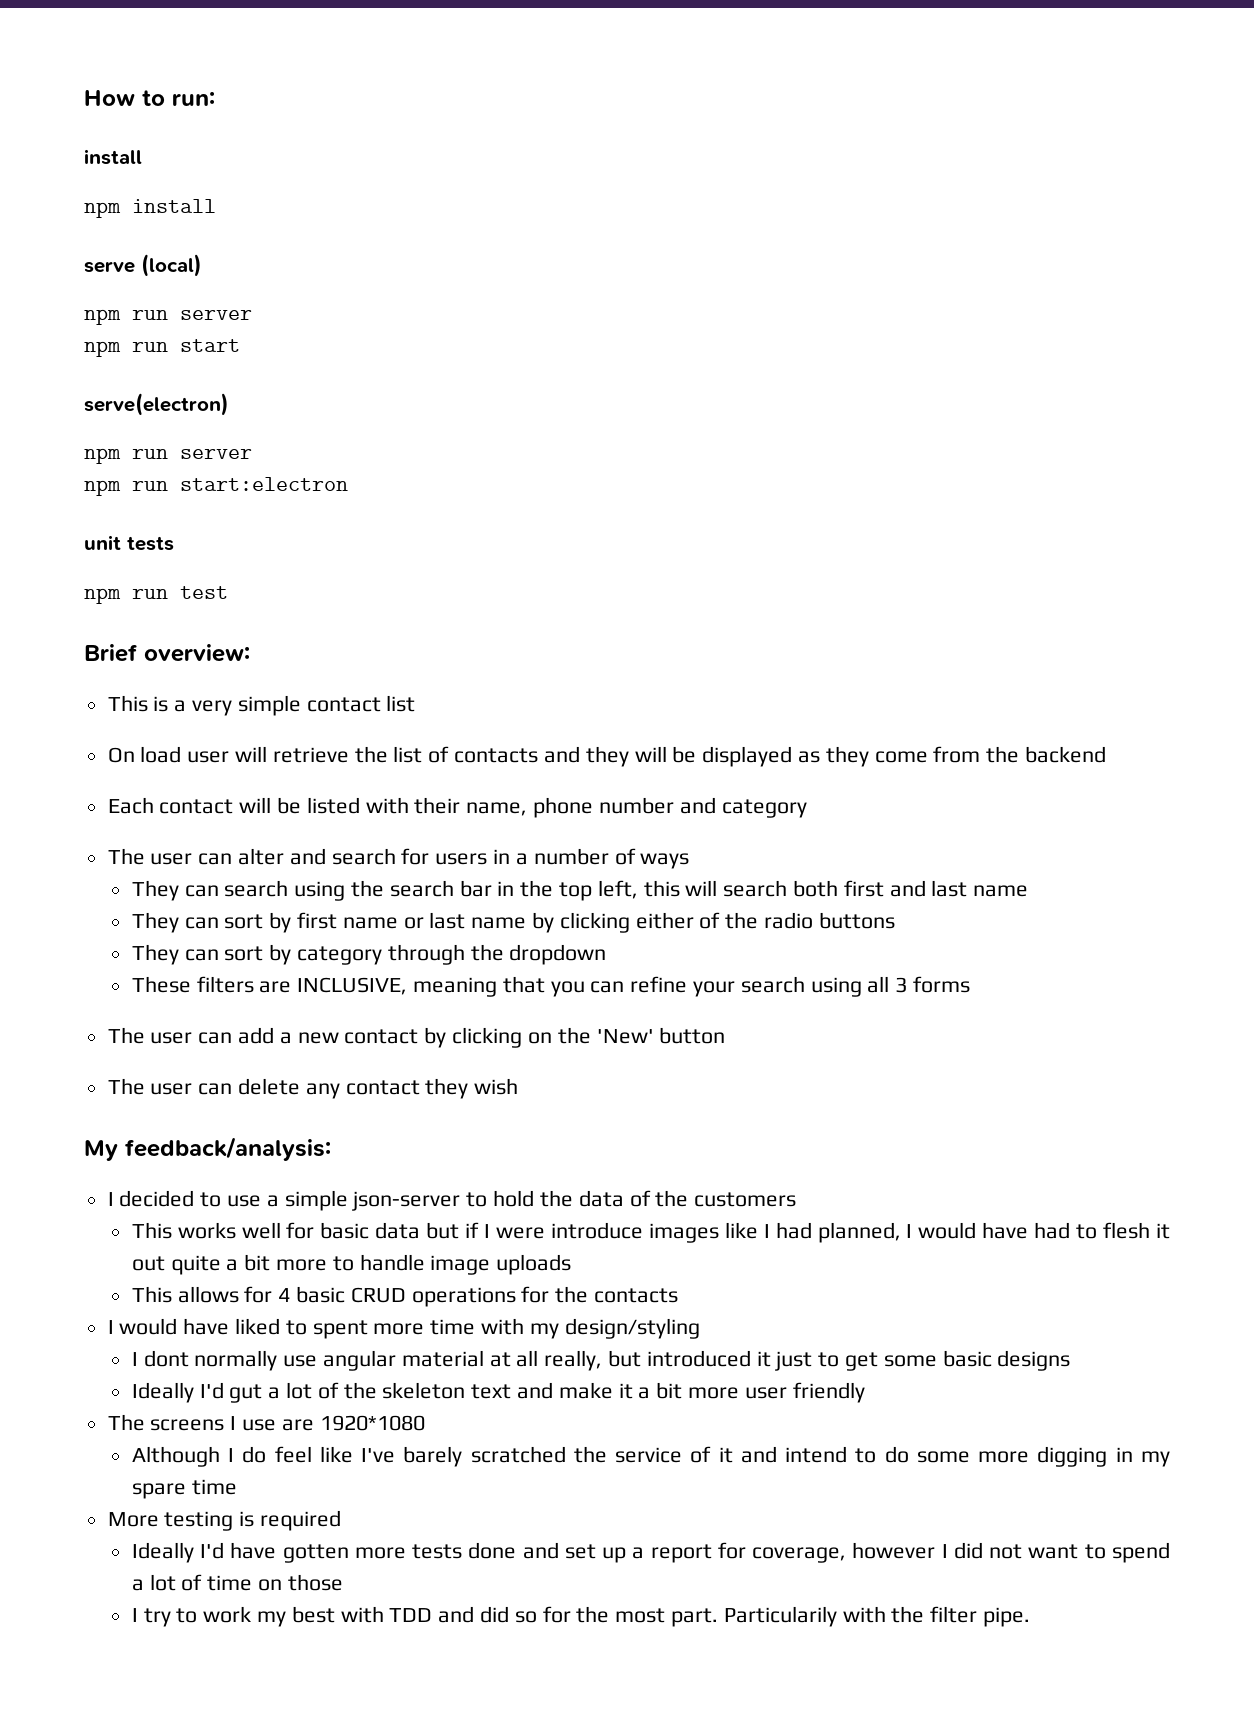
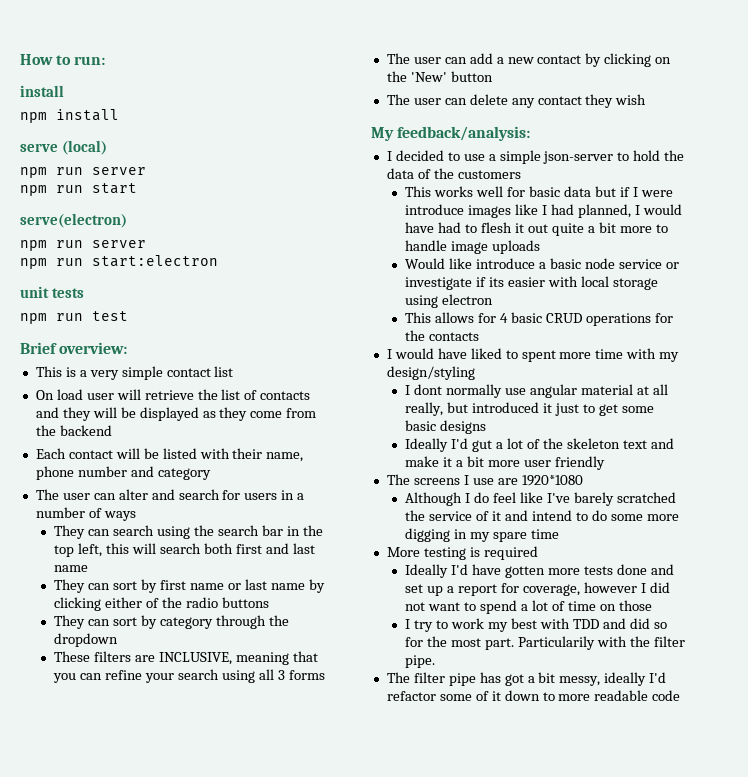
+ Would like introduce a basic node service or investigate if its easier with local storage using electron
+ The filter pipe has got a bit messy, ideally I'd refactor some of it down to more readable code

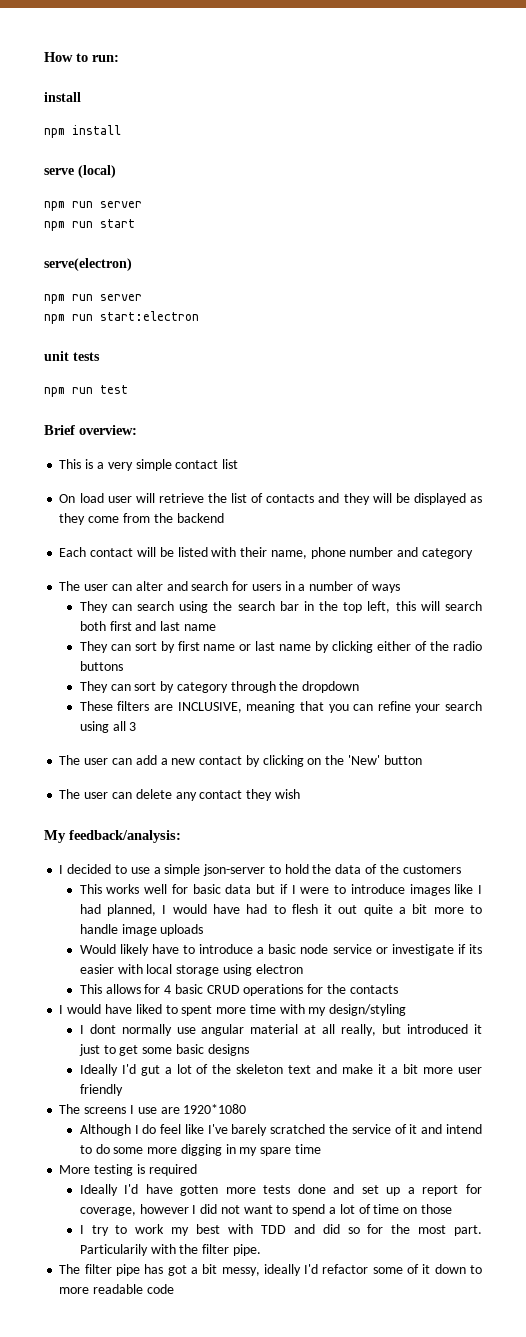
- These filters are INCLUSIVE, meaning that you can refine your search using all 3 forms
+ These filters are INCLUSIVE, meaning that you can refine your search using all 3
- This works well for basic data but if I were introduce images like I had planned, I would have had to flesh it out quite a bit more to handle image uploads
+ This works well for basic data but if I were to introduce images like I had planned, I would have had to flesh it out quite a bit more to handle image uploads
- Would like introduce a basic node service or investigate if its easier with local storage using electron
+ Would likely have to introduce a basic node service or investigate if its easier with local storage using electron

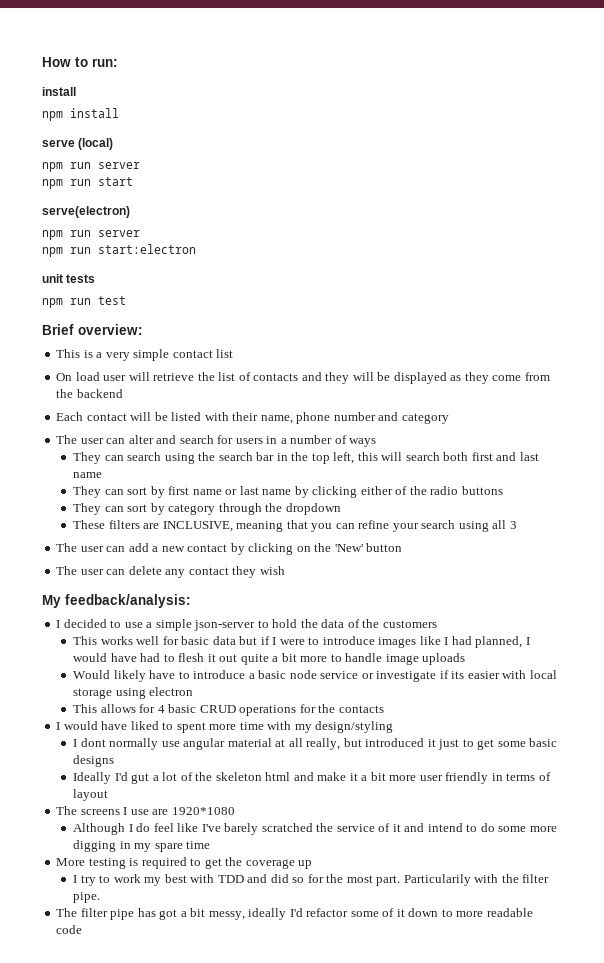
- Ideally I'd gut a lot of the skeleton text and make it a bit more user friendly
+ Ideally I'd gut a lot of the skeleton html and make it a bit more user friendly in terms of layout
- More testing is required
- Ideally I'd have gotten more tests done and set up a report for coverage, however I did not want to spend a lot of time on those
+ More testing is required to get the coverage up

